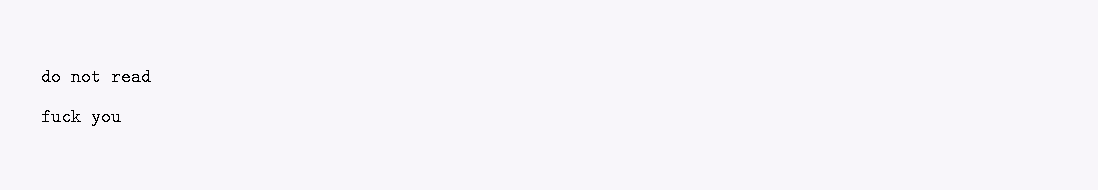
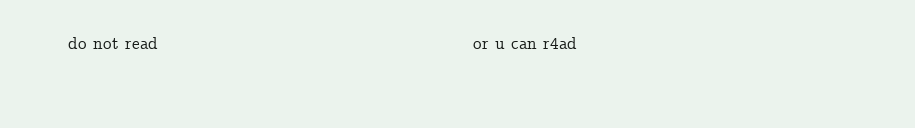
- fuck you
+ or u can r4ad

